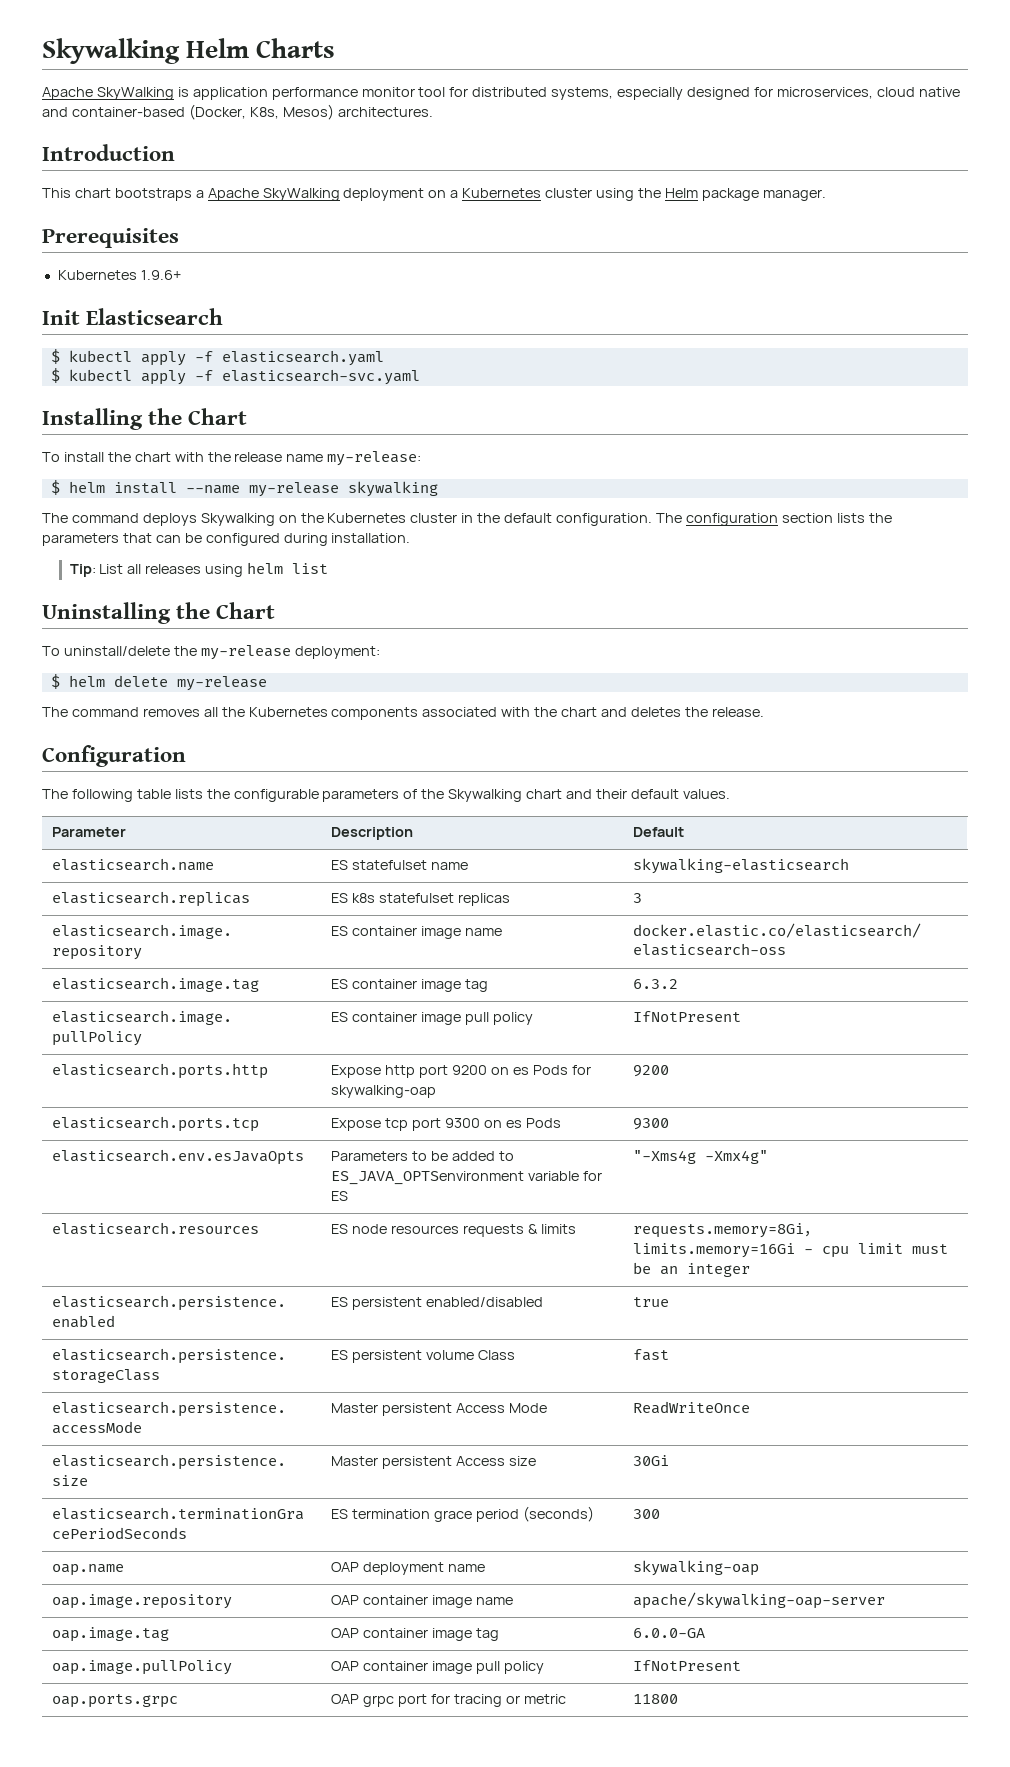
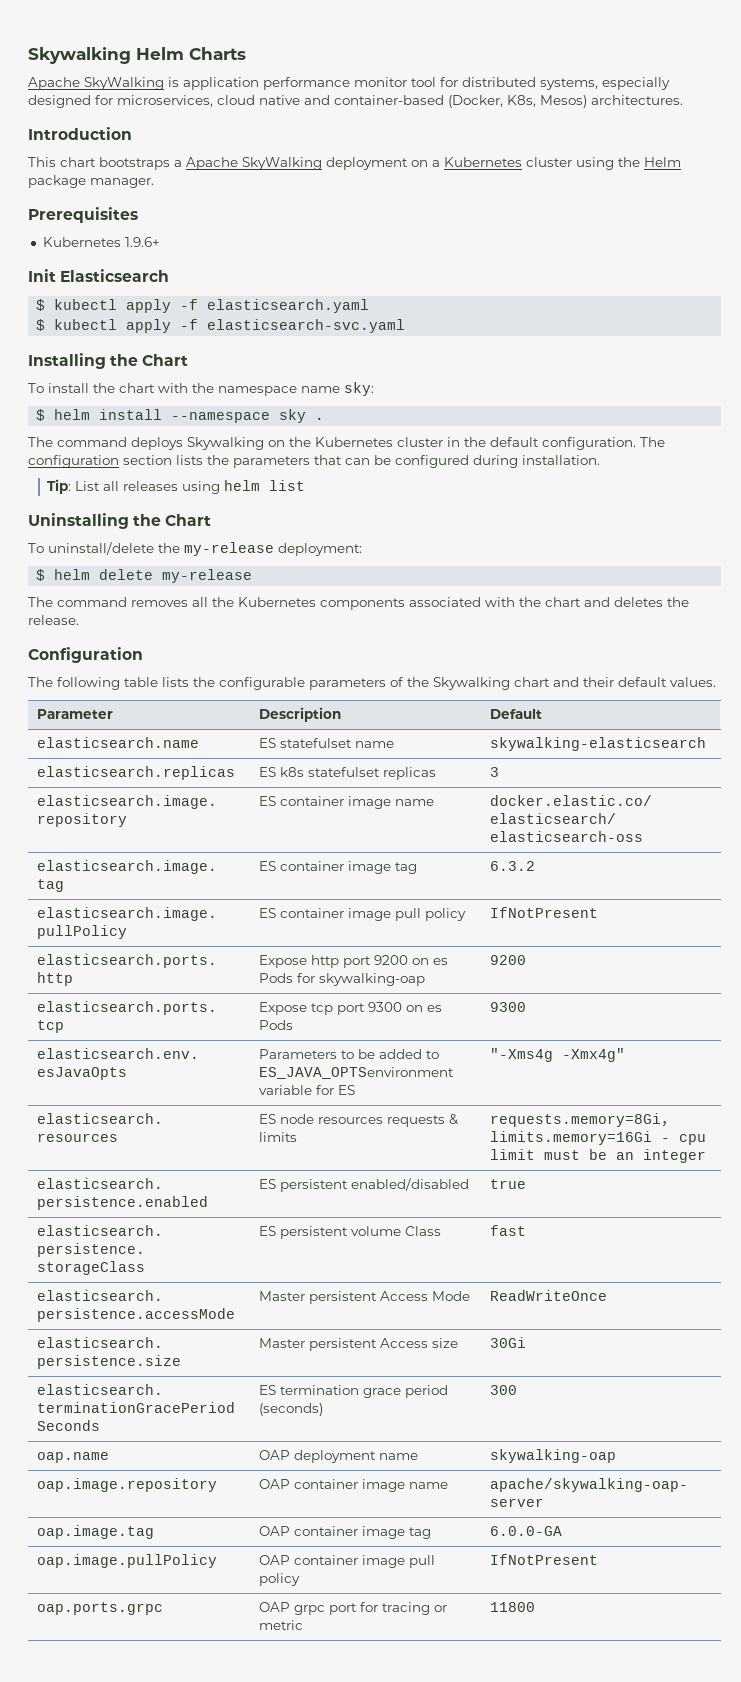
- To install the chart with the release name my-release:
+ To install the chart with the namespace name sky:
- $ helm install --name my-release skywalking
+ $ helm install --namespace sky .

